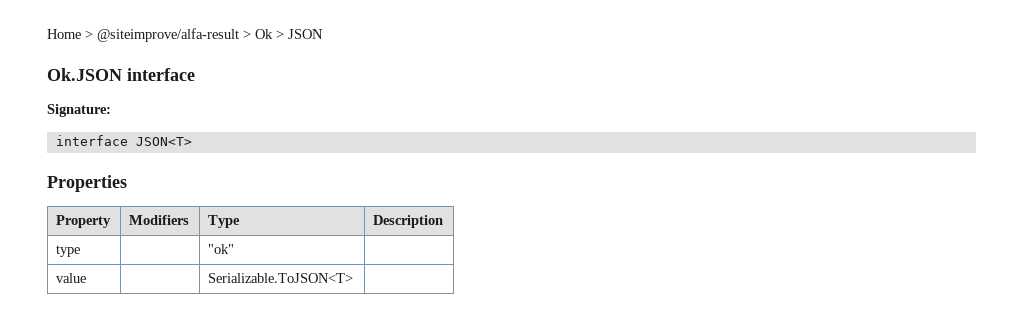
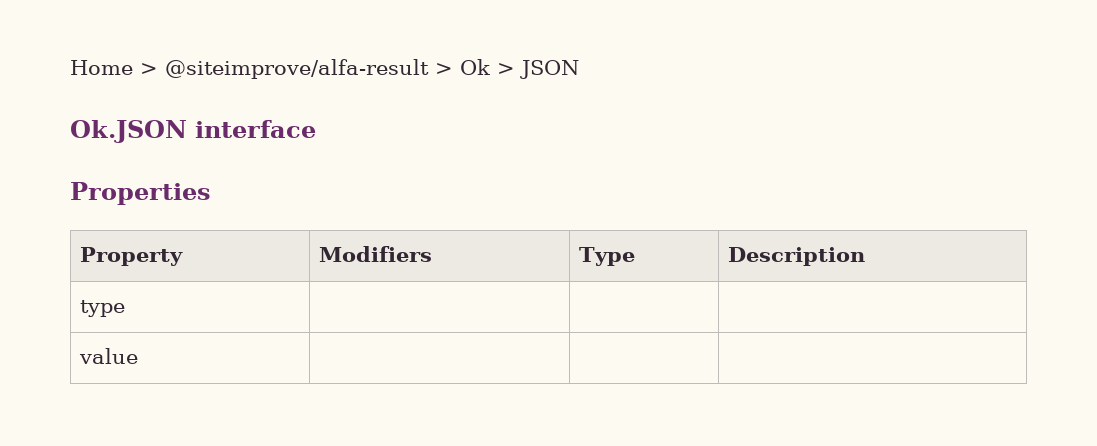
- Signature:
- interface JSON<T>
- type | | "ok" |
+ type | | |
- value | | Serializable.ToJSON<T> |
+ value | | |

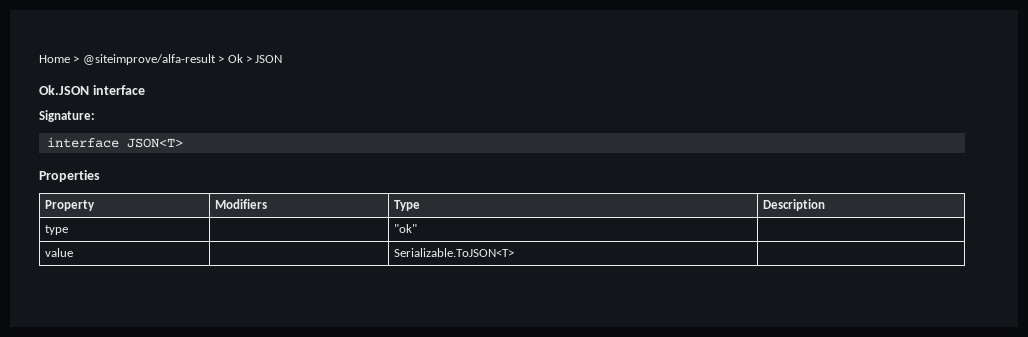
+ Signature:
+ interface JSON<T>
- type | | |
+ type | | "ok" |
- value | | |
+ value | | Serializable.ToJSON<T> |

